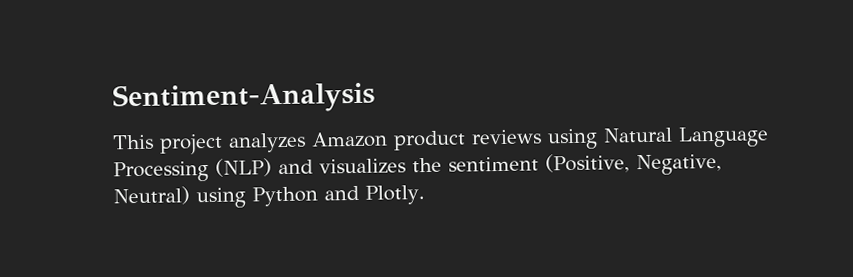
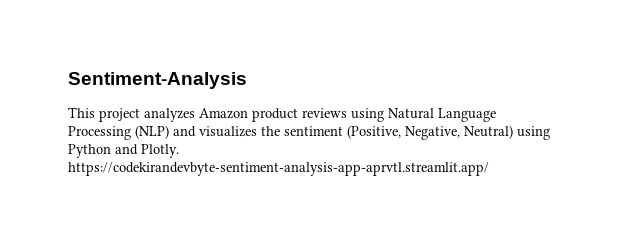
- This project analyzes Amazon product reviews using Natural Language Processing (NLP) and visualizes the sentiment (Positive, Negative, Neutral) using Python and Plotly.
+ This project analyzes Amazon product reviews using Natural Language Processing (NLP) and visualizes the sentiment (Positive, Negative, Neutral) using Python and Plotly. https://codekirandevbyte-sentiment-analysis-app-aprvtl.streamlit.app/

